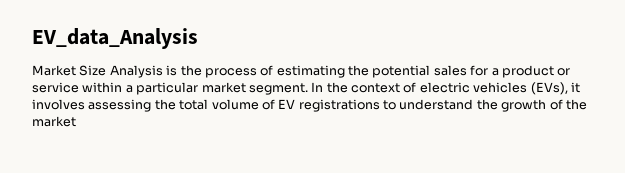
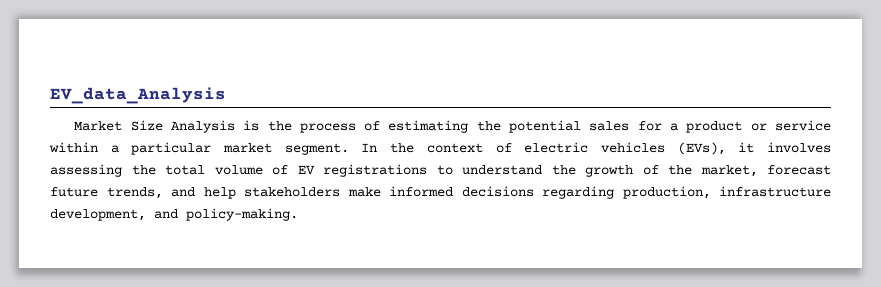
- In the context of electric vehicles (EVs), it involves assessing the total volume of EV registrations to understand the growth of the market
+ In the context of electric vehicles (EVs), it involves assessing the total volume of EV registrations to understand the growth of the market, forecast future trends, and help stakeholders make informed decisions regarding production, infrastructure development, and policy-making.

